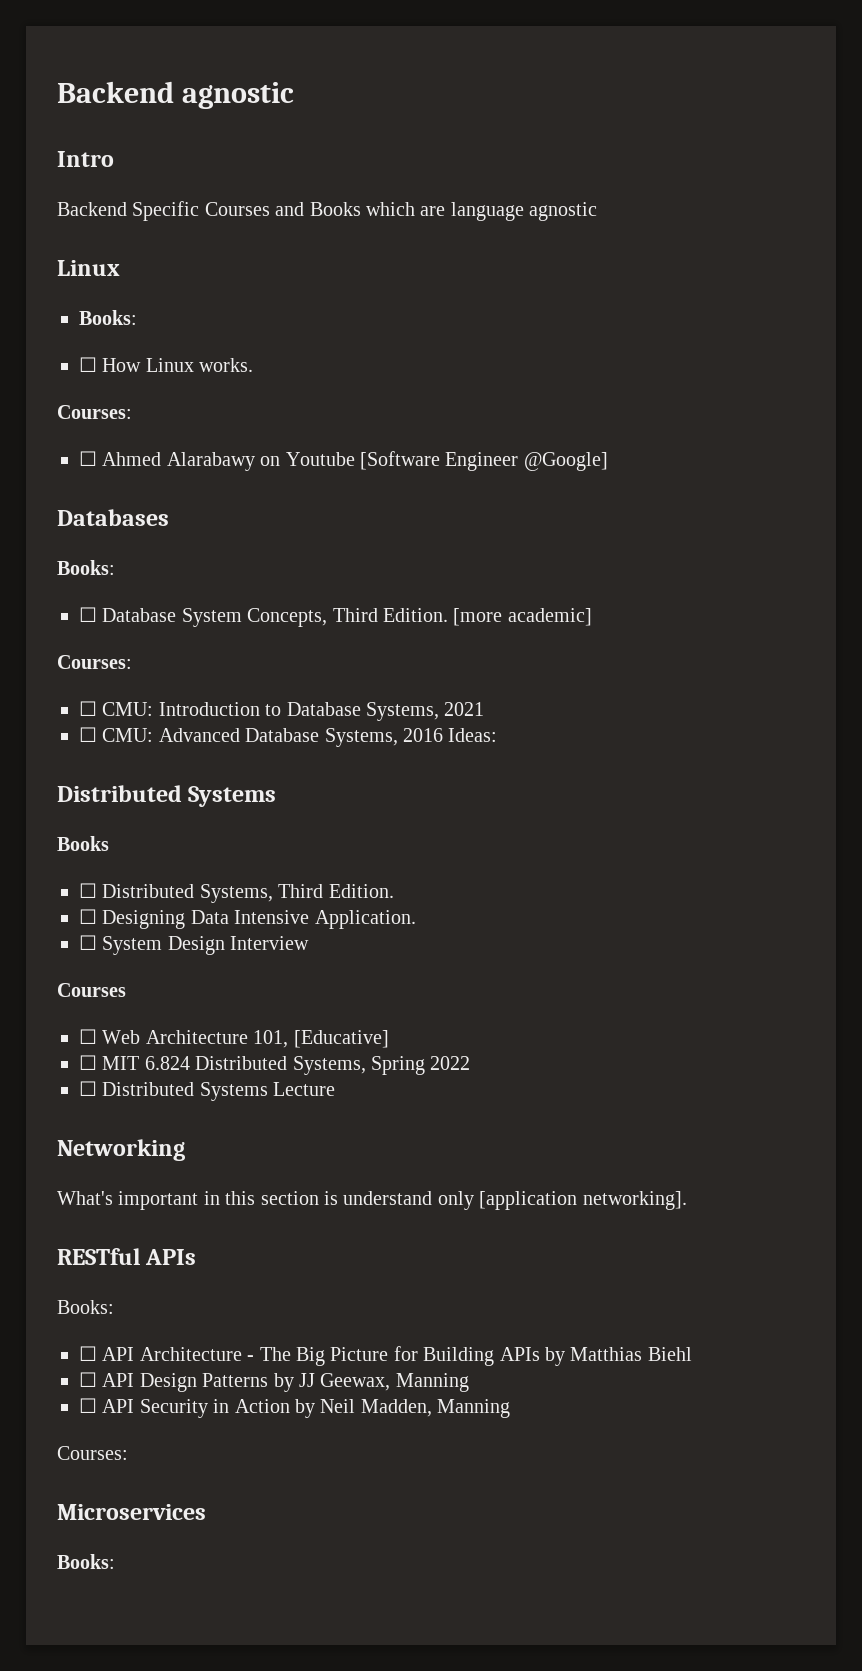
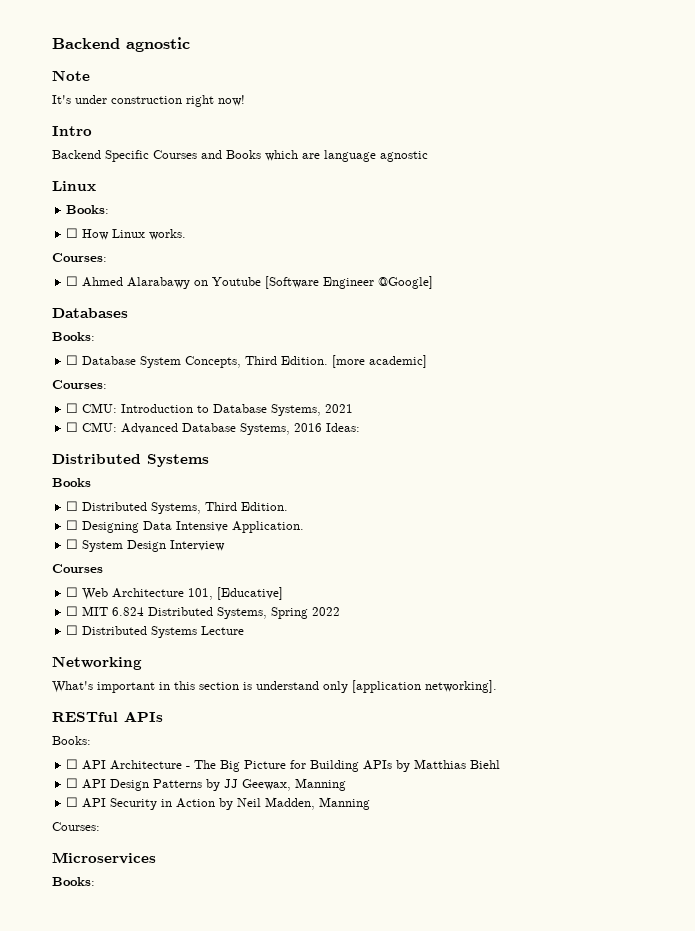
+ Note
+ It's under construction right now!

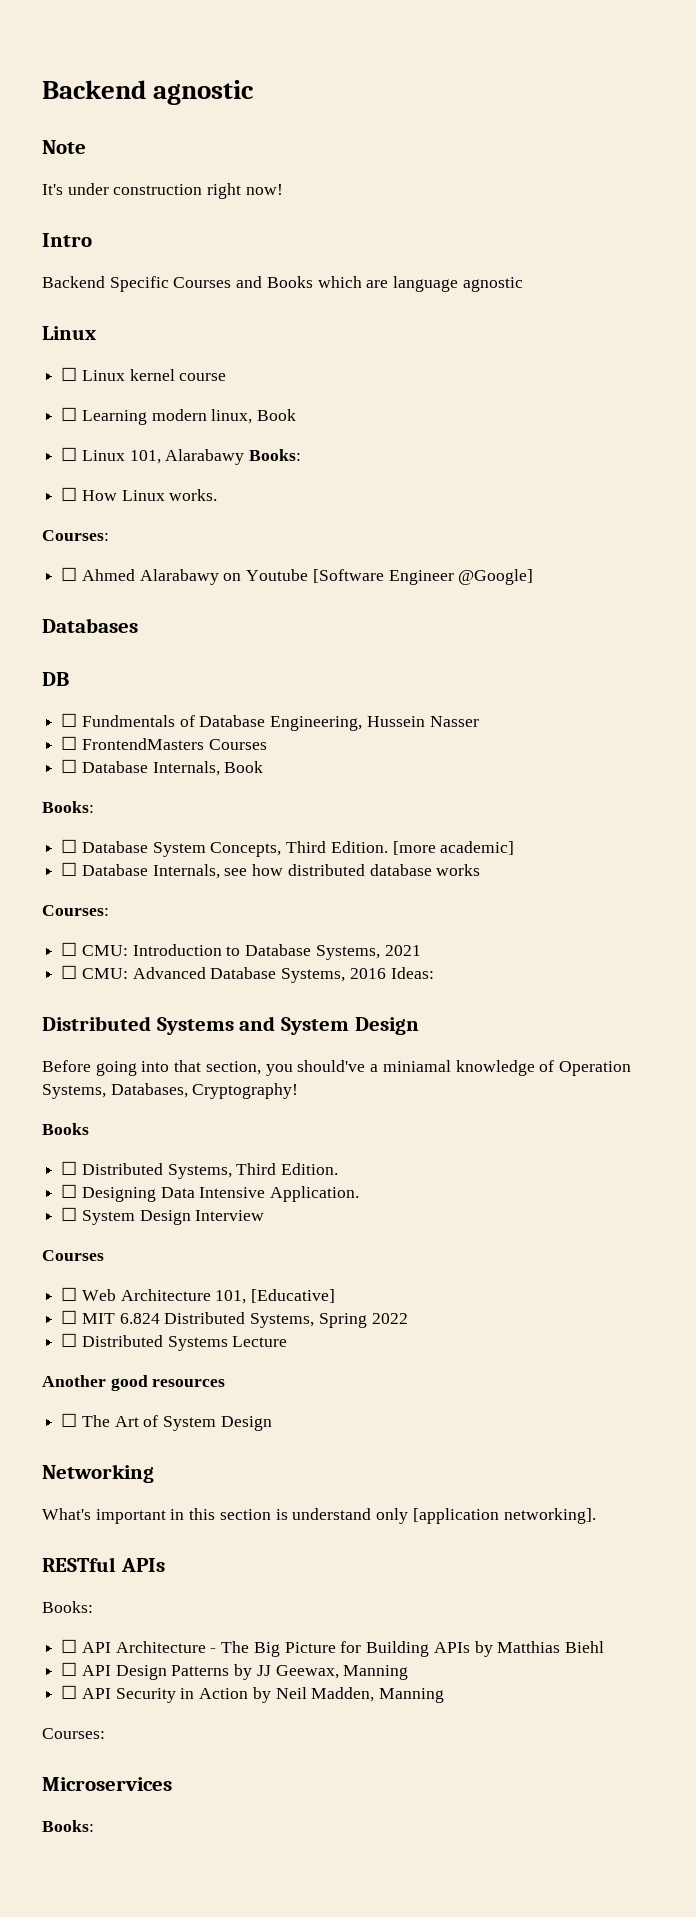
  Backend Specific Courses and Books which are language agnostic
  Linux
- Books:
+ ☐ Linux kernel course
+ ☐ Learning modern linux, Book
+ ☐ Linux 101, Alarabawy Books:
+ DB
+ ☐ Fundmentals of Database Engineering, Hussein Nasser
+ ☐ FrontendMasters Courses
+ ☐ Database Internals, Book
+ ☐ Database Internals, see how distributed database works
  ☐ CMU: Advanced Database Systems, 2016 Ideas:
- Distributed Systems
+ Distributed Systems and System Design
+ Before going into that section, you should've a miniamal knowledge of Operation Systems, Databases, Cryptography!
+ Another good resources
+ ☐ The Art of System Design

